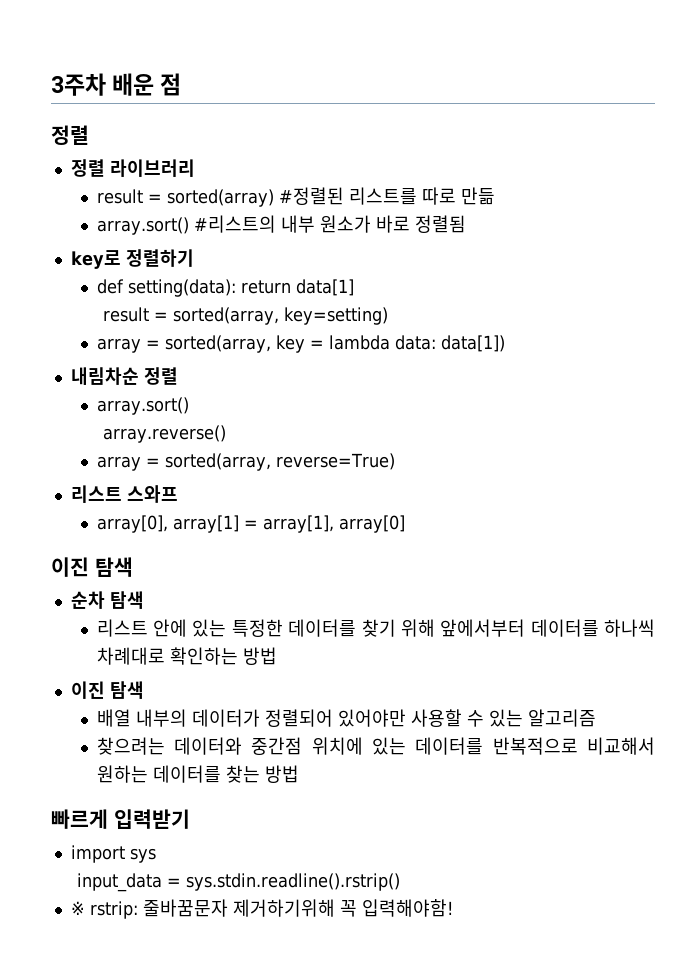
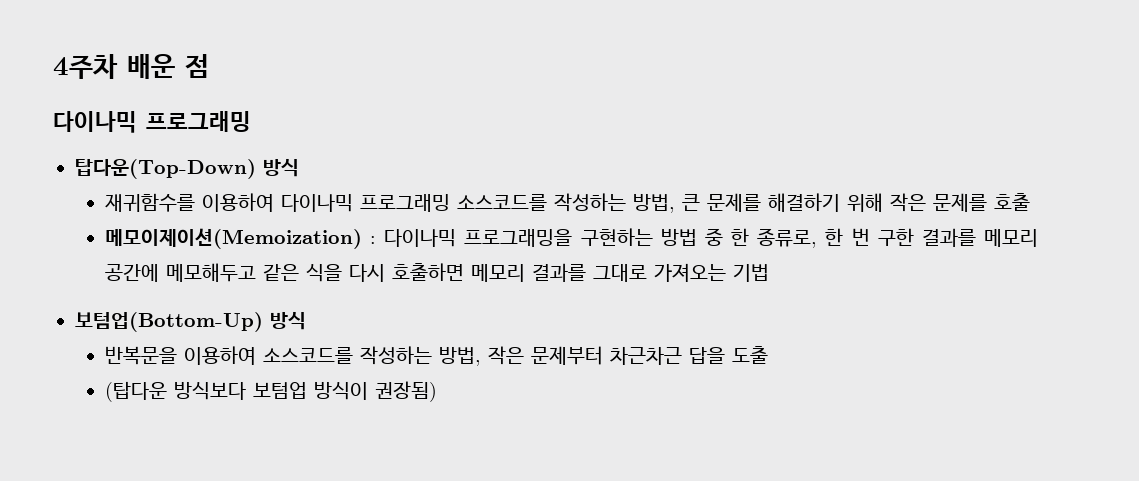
- 3주차 배운 점
- 정렬
- 정렬 라이브러리
- result = sorted(array) #정렬된 리스트를 따로 만듦
- array.sort() #리스트의 내부 원소가 바로 정렬됨
- key로 정렬하기
- def setting(data): return data[1]
- result = sorted(array, key=setting)
- array = sorted(array, key = lambda data: data[1])
- 내림차순 정렬
- array.sort()
- array.reverse()
- array = sorted(array, reverse=True)
- 리스트 스와프
- array[0], array[1] = array[1], array[0]
- 이진 탐색
- 순차 탐색
- 리스트 안에 있는 특정한 데이터를 찾기 위해 앞에서부터 데이터를 하나씩 차례대로 확인하는 방법
- 이진 탐색
- 배열 내부의 데이터가 정렬되어 있어야만 사용할 수 있는 알고리즘
- 찾으려는 데이터와 중간점 위치에 있는 데이터를 반복적으로 비교해서 원하는 데이터를 찾는 방법
- 빠르게 입력받기
- import sys
- input_data = sys.stdin.readline().rstrip()
- ※ rstrip: 줄바꿈문자 제거하기위해 꼭 입력해야함!
+ 4주차 배운 점
+ 다이나믹 프로그래밍
+ 탑다운(Top-Down) 방식
+ 재귀함수를 이용하여 다이나믹 프로그래밍 소스코드를 작성하는 방법, 큰 문제를 해결하기 위해 작은 문제를 호출
+ 메모이제이션(Memoization) : 다이나믹 프로그래밍을 구현하는 방법 중 한 종류로, 한 번 구한 결과를 메모리 공간에 메모해두고 같은 식을 다시 호출하면 메모리 결과를 그대로 가져오는 기법
+ 보텀업(Bottom-Up) 방식
+ 반복문을 이용하여 소스코드를 작성하는 방법, 작은 문제부터 차근차근 답을 도출
+ (탑다운 방식보다 보텀업 방식이 권장됨)

